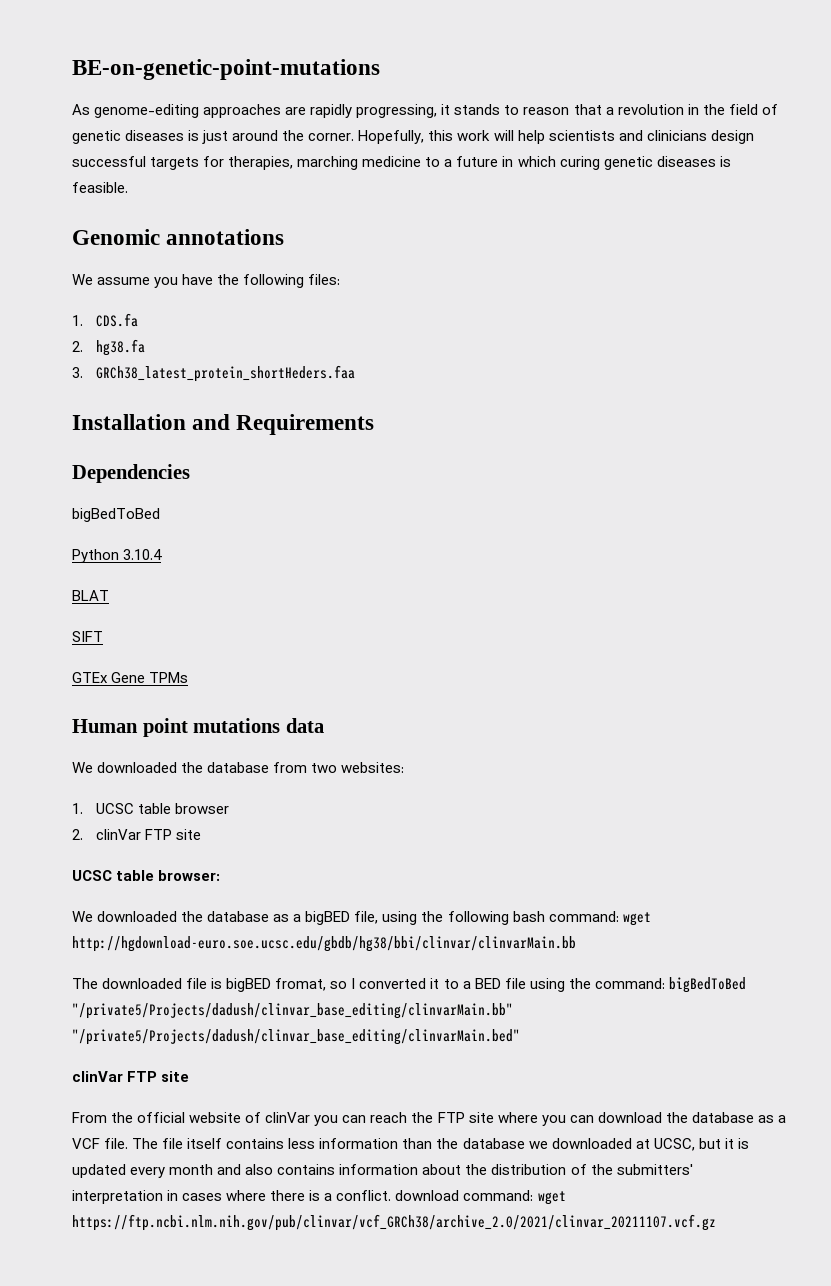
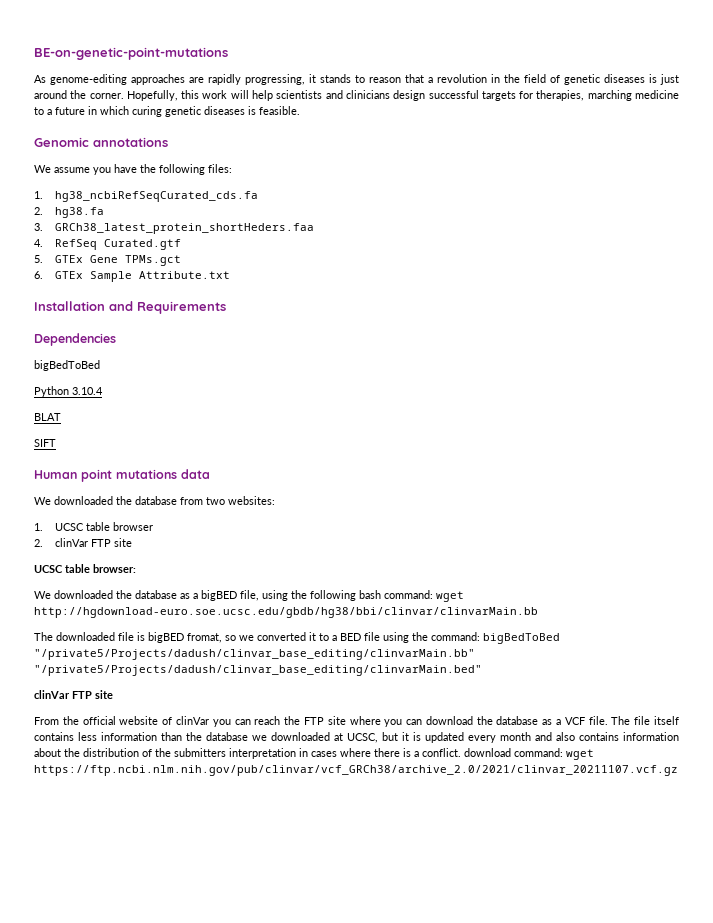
- 1. CDS.fa
+ 1. hg38_ncbiRefSeqCurated_cds.fa
+ 4. RefSeq Curated.gtf
+ 5. GTEx Gene TPMs.gct
+ 6. GTEx Sample Attribute.txt
- GTEx Gene TPMs
- The downloaded file is bigBED fromat, so I converted it to a BED file using the command: bigBedToBed "/private5/Projects/dadush/clinvar_base_editing/clinvarMain.bb" "/private5/Projects/dadush/clinvar_base_editing/clinvarMain.bed"
+ The downloaded file is bigBED fromat, so we converted it to a BED file using the command: bigBedToBed "/private5/Projects/dadush/clinvar_base_editing/clinvarMain.bb" "/private5/Projects/dadush/clinvar_base_editing/clinvarMain.bed"
- The file itself contains less information than the database we downloaded at UCSC, but it is updated every month and also contains information about the distribution of the submitters' interpretation in cases where there is a conflict. download command: wget https://ftp.ncbi.nlm.nih.gov/pub/clinvar/vcf_GRCh38/archive_2.0/2021/clinvar_20211107.vcf.gz
+ The file itself contains less information than the database we downloaded at UCSC, but it is updated every month and also contains information about the distribution of the submitters interpretation in cases where there is a conflict. download command: wget https://ftp.ncbi.nlm.nih.gov/pub/clinvar/vcf_GRCh38/archive_2.0/2021/clinvar_20211107.vcf.gz

